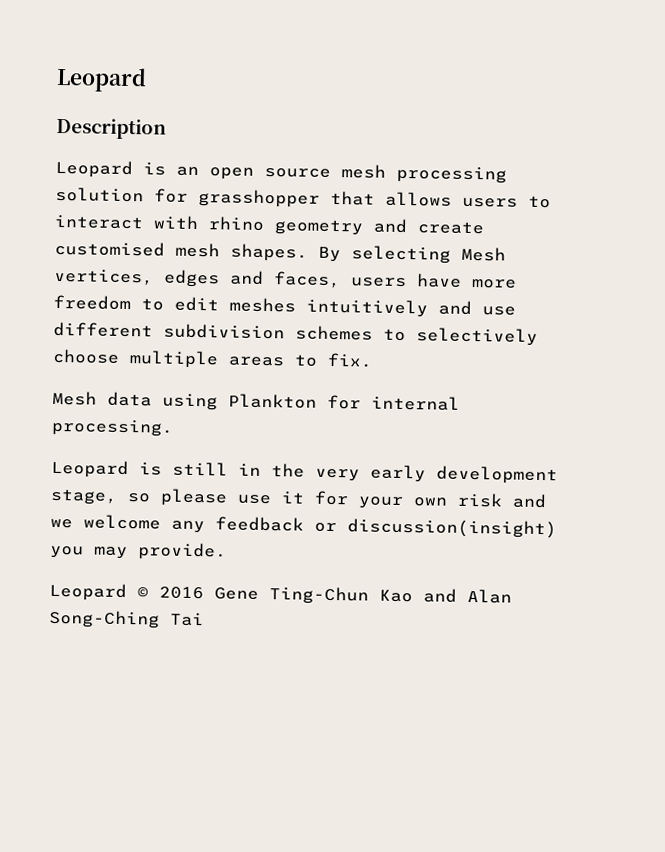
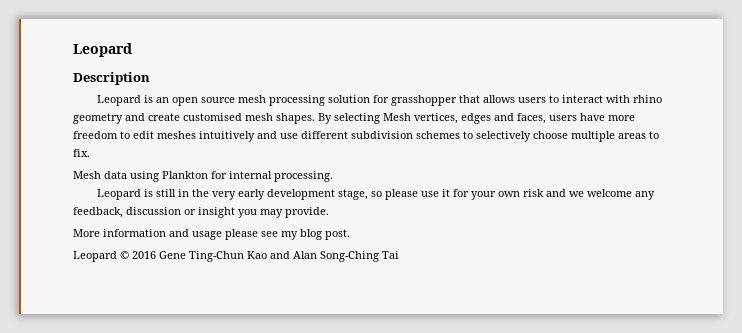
- Leopard is still in the very early development stage, so please use it for your own risk and we welcome any feedback or discussion(insight) you may provide.
+ Leopard is still in the very early development stage, so please use it for your own risk and we welcome any feedback, discussion or insight you may provide.
+ More information and usage please see my blog post.

